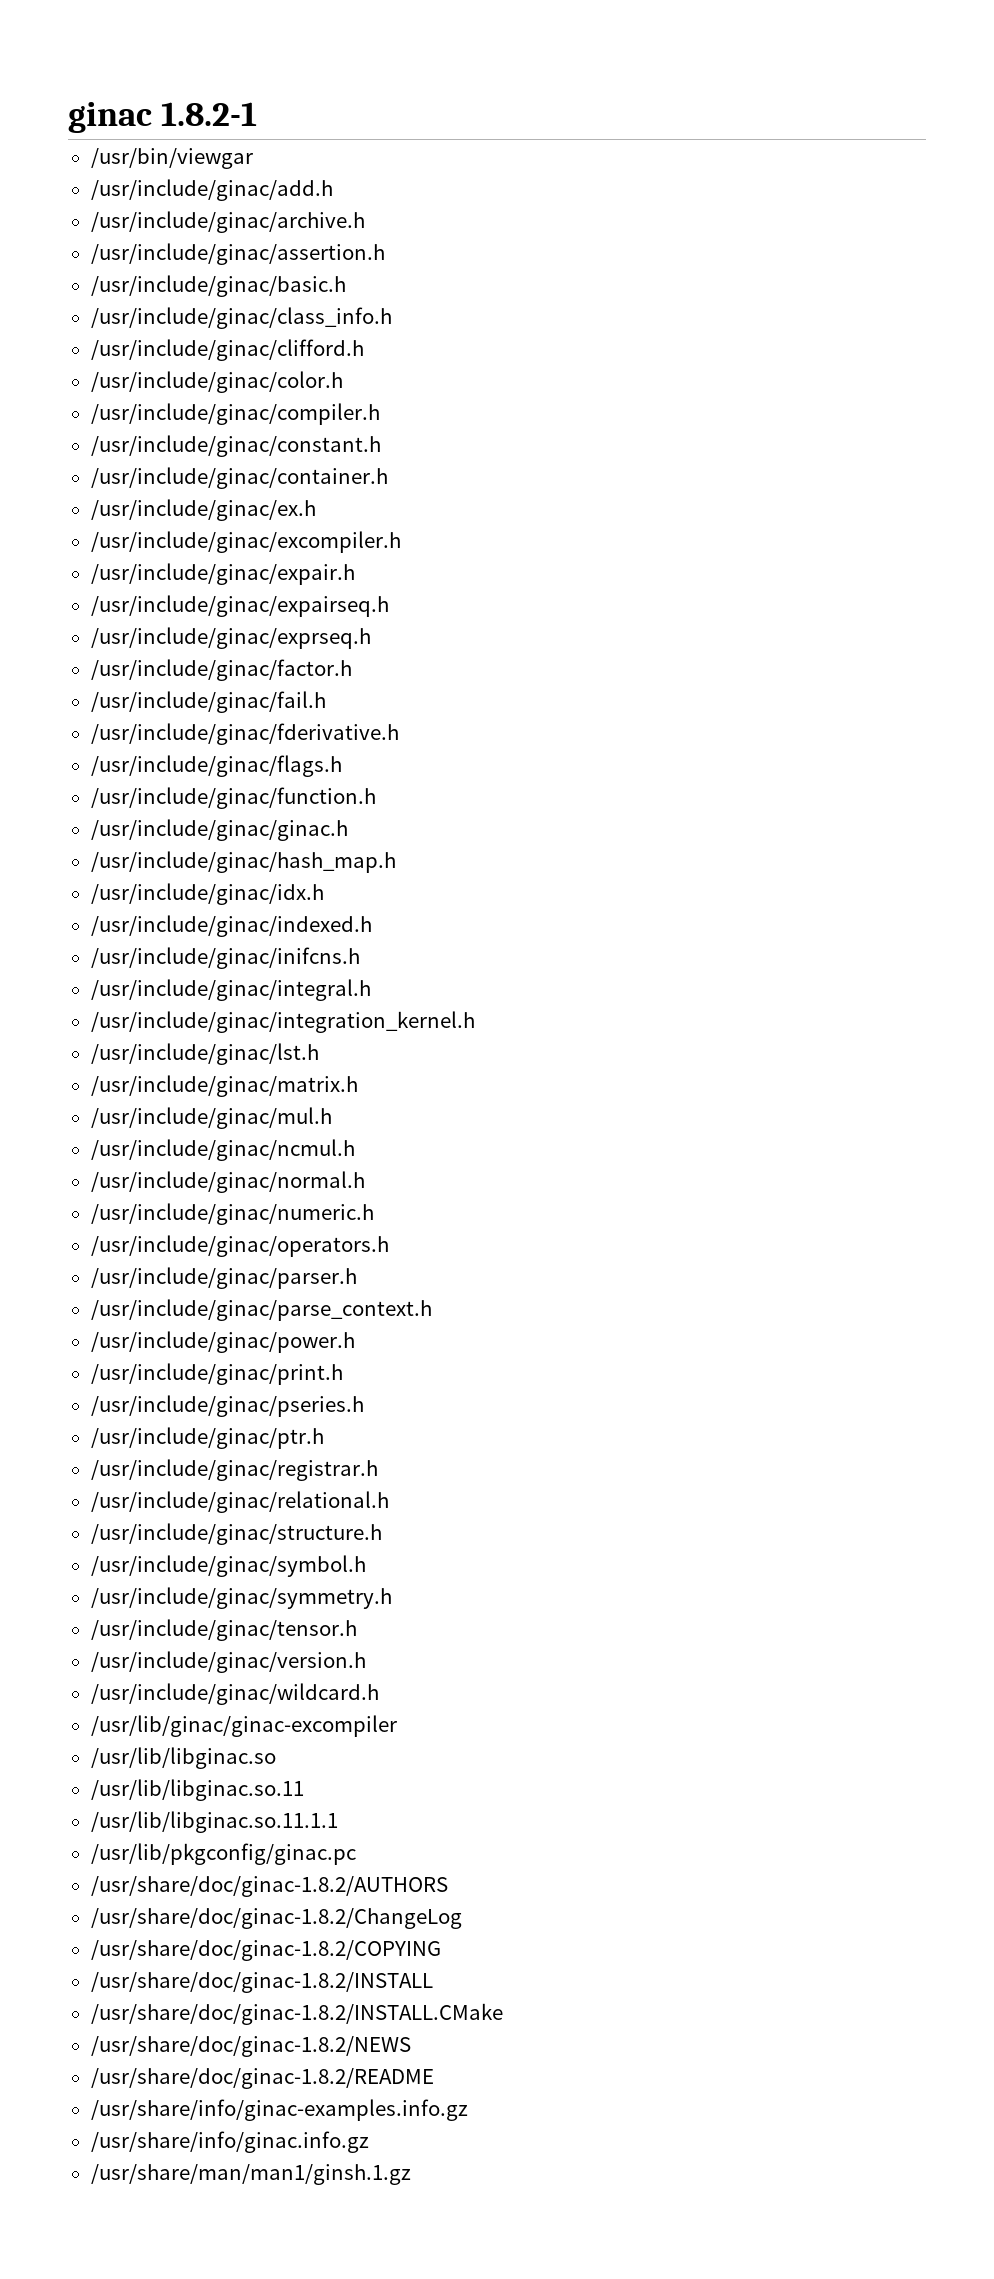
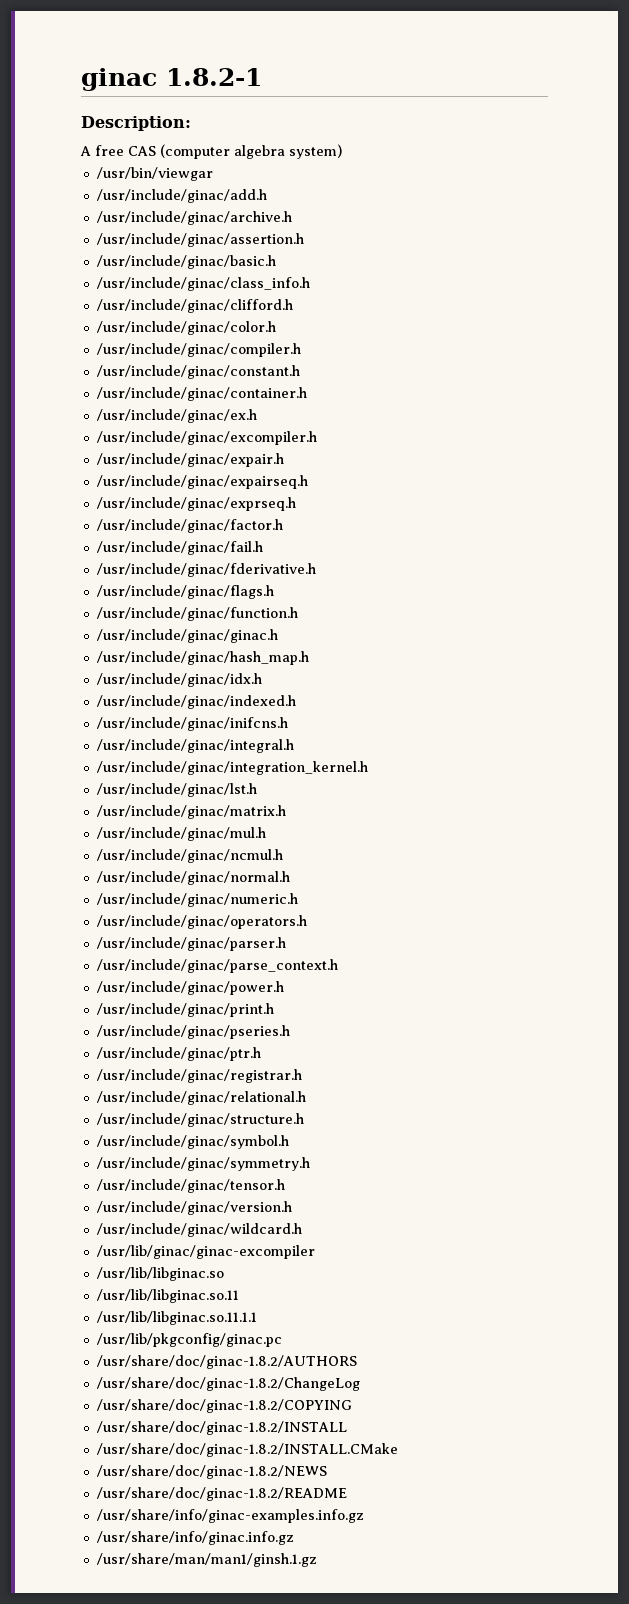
+ Description:
+ A free CAS (computer algebra system)

